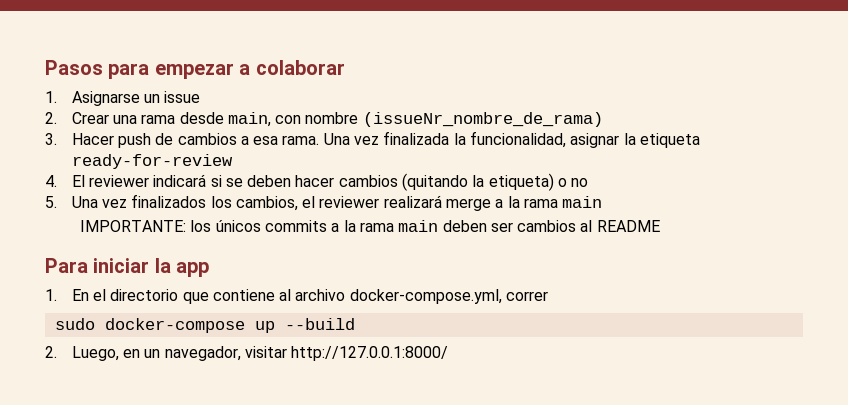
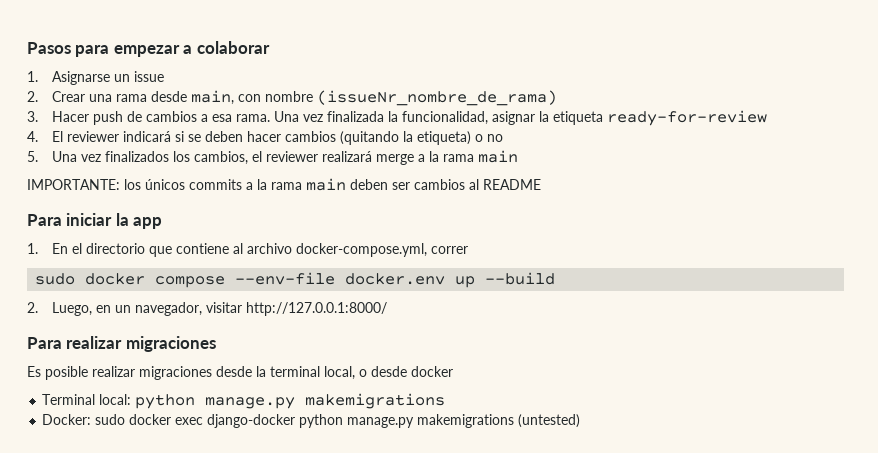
- sudo docker-compose up --build
+ sudo docker compose --env-file docker.env up --build
+ Para realizar migraciones
+ Es posible realizar migraciones desde la terminal local, o desde docker
+ Terminal local: python manage.py makemigrations
+ Docker: sudo docker exec django-docker python manage.py makemigrations (untested)

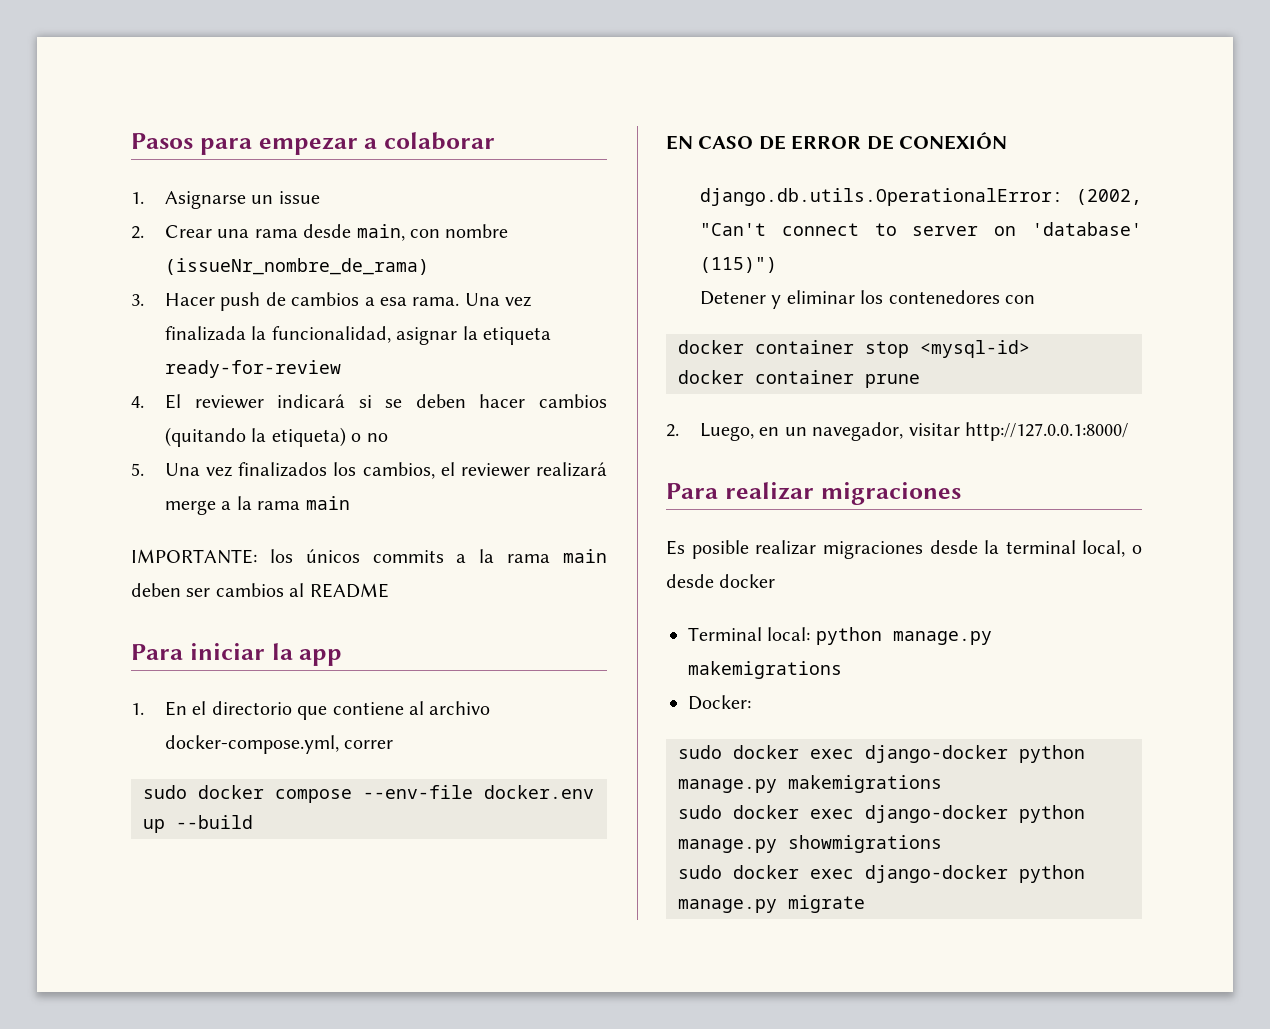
+ EN CASO DE ERROR DE CONEXIÓN
+ django.db.utils.OperationalError: (2002, "Can't connect to server on 'database' (115)")
+ Detener y eliminar los contenedores con
+ docker container stop <mysql-id>
+ docker container prune
- Docker: sudo docker exec django-docker python manage.py makemigrations (untested)
+ Docker:
+ sudo docker exec django-docker python manage.py makemigrations
+ sudo docker exec django-docker python manage.py showmigrations
+ sudo docker exec django-docker python manage.py migrate

